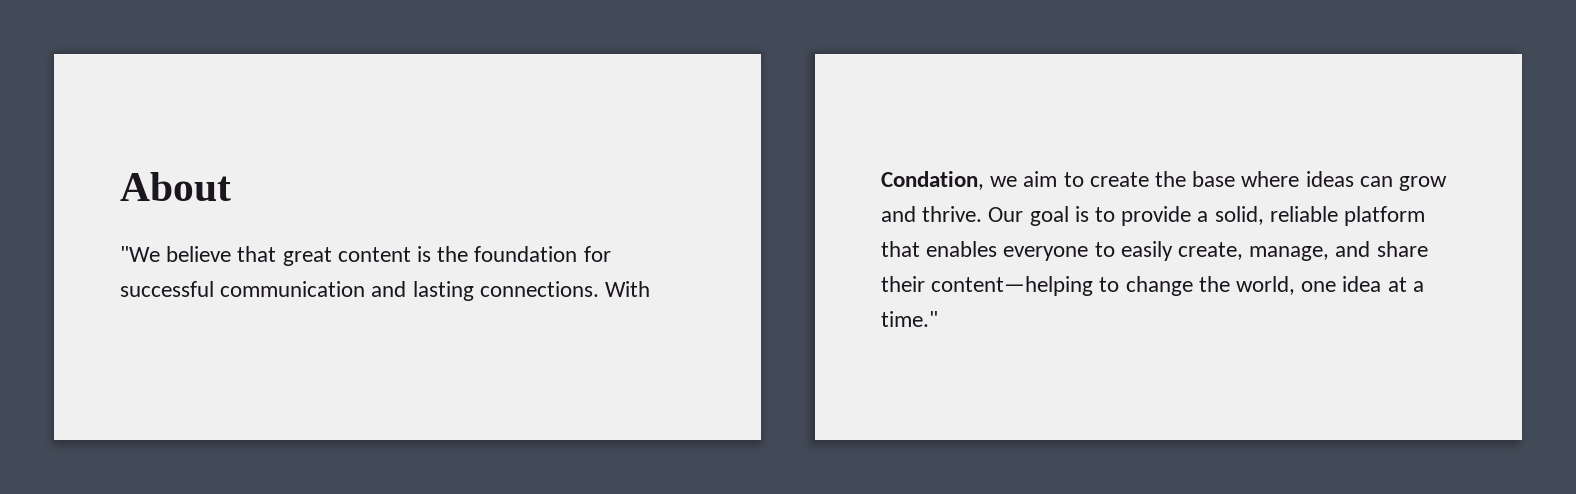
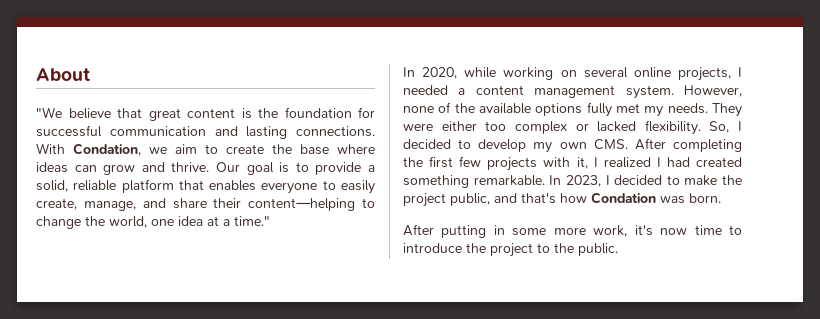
+ In 2020, while working on several online projects, I needed a content management system. However, none of the available options fully met my needs. They were either too complex or lacked flexibility. So, I decided to develop my own CMS. After completing the first few projects with it, I realized I had created something remarkable. In 2023, I decided to make the project public, and that's how Condation was born.
+ After putting in some more work, it's now time to introduce the project to the public.

